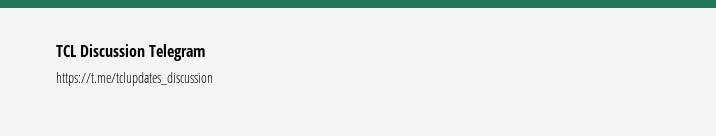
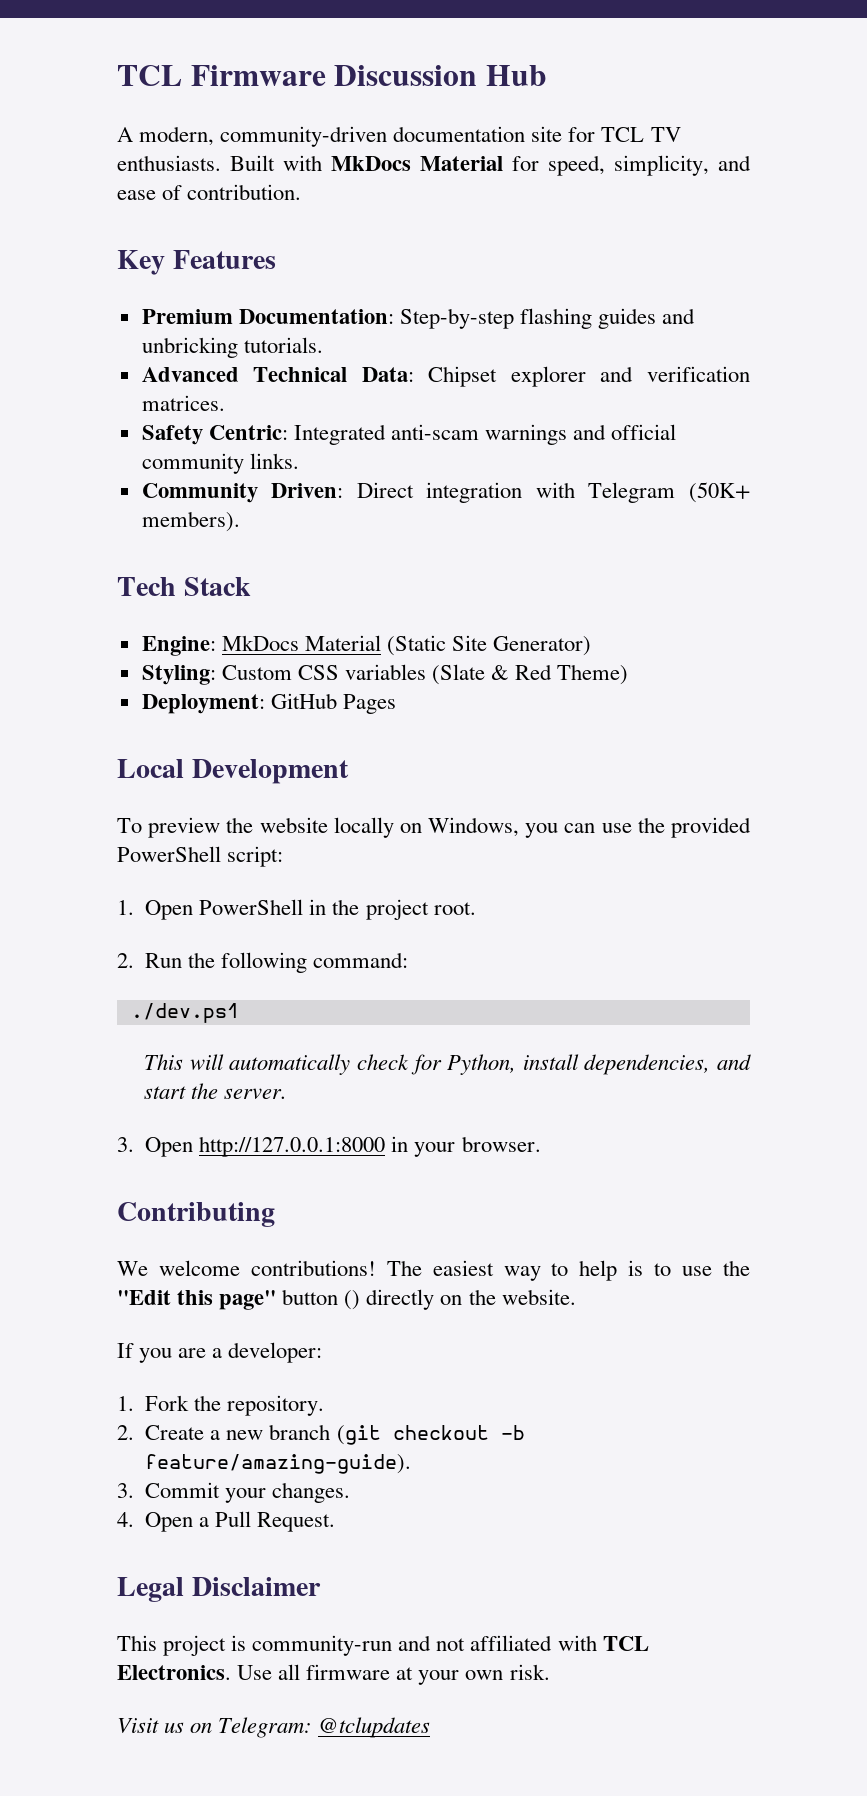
- TCL Discussion Telegram
- https://t.me/tclupdates_discussion
+ TCL Firmware Discussion Hub
+ A modern, community-driven documentation site for TCL TV enthusiasts. Built with MkDocs Material for speed, simplicity, and ease of contribution.
+ Key Features
+ Premium Documentation: Step-by-step flashing guides and unbricking tutorials.
+ Advanced Technical Data: Chipset explorer and verification matrices.
+ Safety Centric: Integrated anti-scam warnings and official community links.
+ Community Driven: Direct integration with Telegram (50K+ members).
+ Tech Stack
+ Engine: MkDocs Material (Static Site Generator)
+ Styling: Custom CSS variables (Slate & Red Theme)
+ Deployment: GitHub Pages
+ Local Development
+ To preview the website locally on Windows, you can use the provided PowerShell script:
+ 1. Open PowerShell in the project root.
+ 2. Run the following command:
+ ./dev.ps1
+ This will automatically check for Python, install dependencies, and start the server.
+ 3. Open http://127.0.0.1:8000 in your browser.
+ Contributing
+ We welcome contributions! The easiest way to help is to use the "Edit this page" button () directly on the website.
+ If you are a developer:
+ 1. Fork the repository.
+ 2. Create a new branch (git checkout -b feature/amazing-guide).
+ 3. Commit your changes.
+ 4. Open a Pull Request.
+ Legal Disclaimer
+ This project is community-run and not affiliated with TCL Electronics. Use all firmware at your own risk.
+ Visit us on Telegram: @tclupdates

